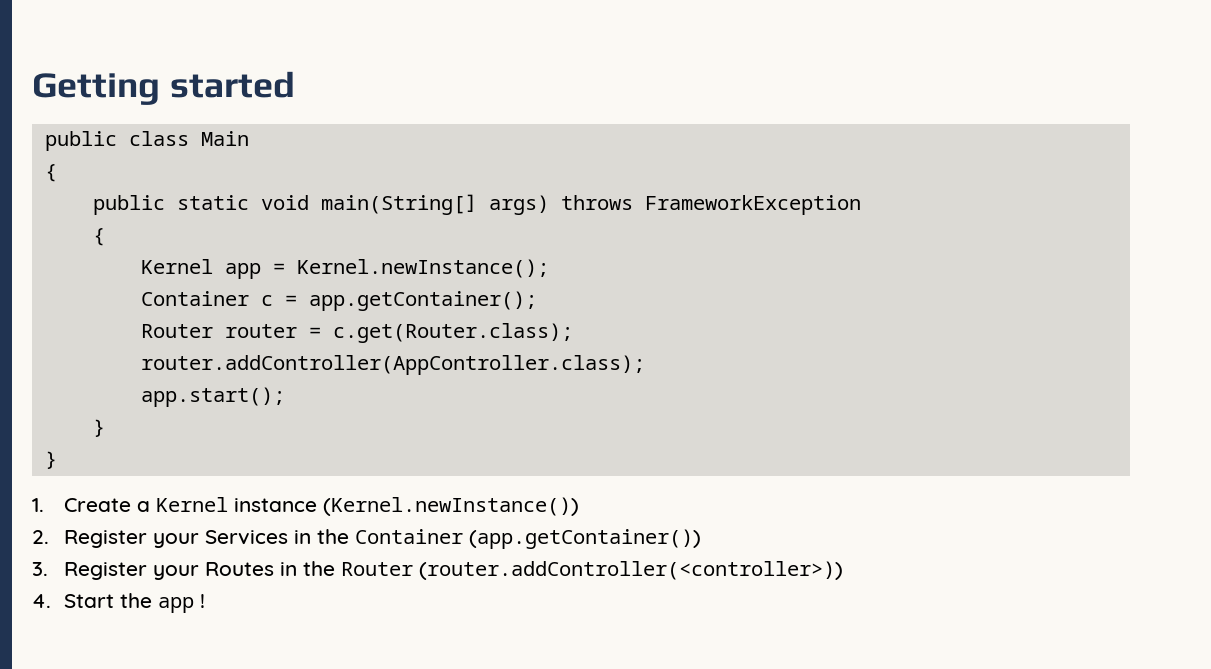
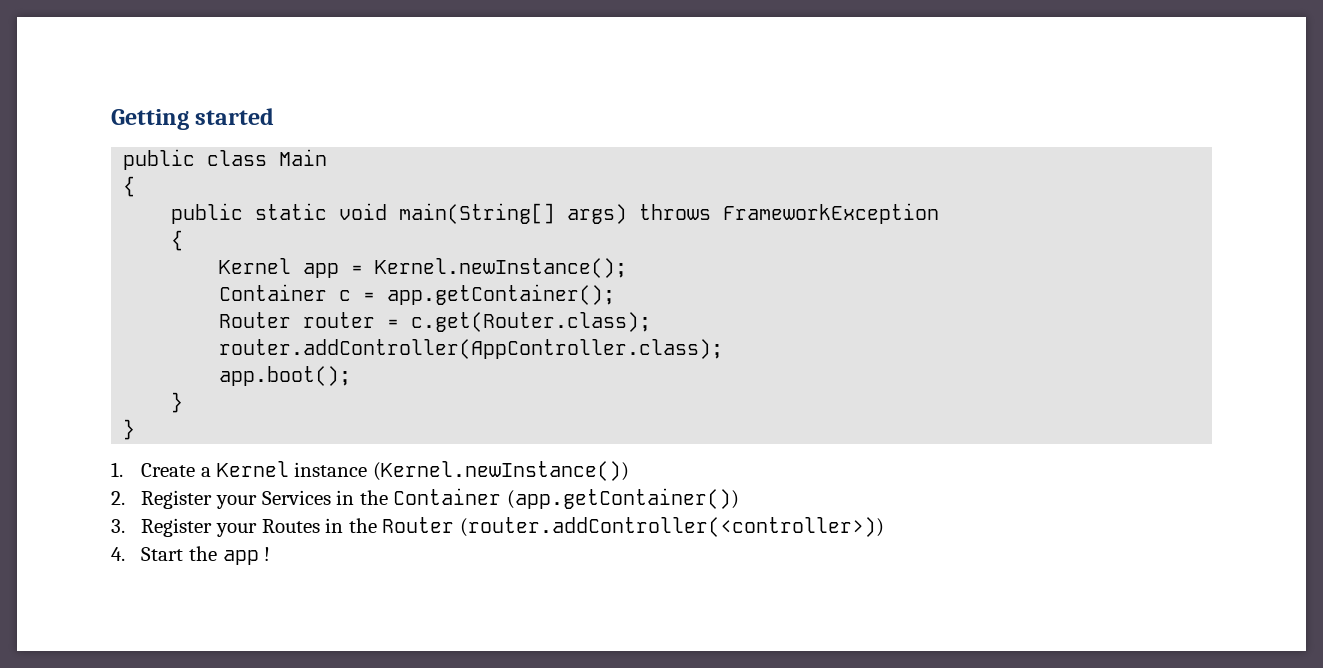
- app.start();
+ app.boot();

